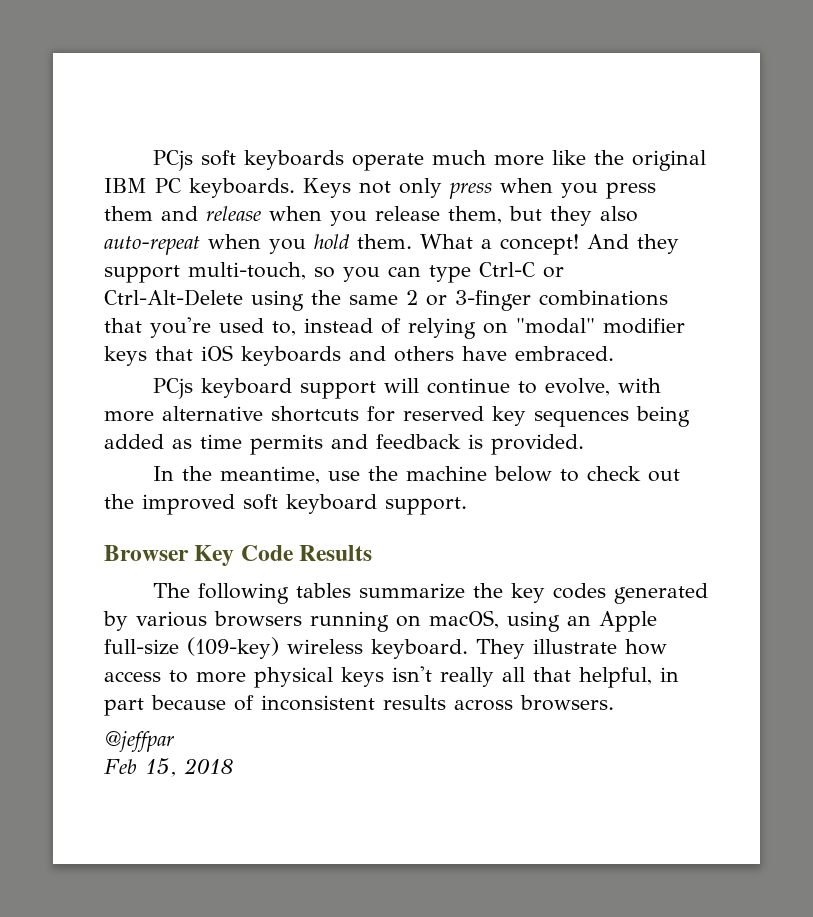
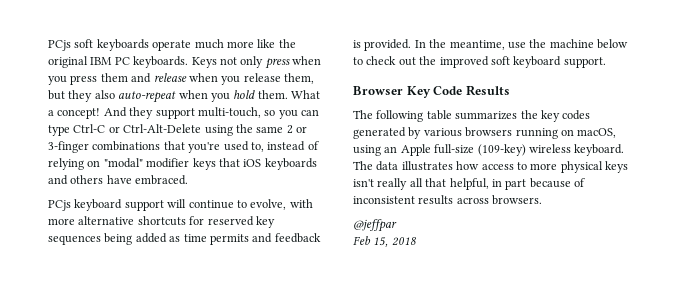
- PCjs keyboard support will continue to evolve, with more alternative shortcuts for reserved key sequences being added as time permits and feedback is provided.
- In the meantime, use the machine below to check out the improved soft keyboard support.
+ PCjs keyboard support will continue to evolve, with more alternative shortcuts for reserved key sequences being added as time permits and feedback is provided. In the meantime, use the machine below to check out the improved soft keyboard support.
- The following tables summarize the key codes generated by various browsers running on macOS, using an Apple full-size (109-key) wireless keyboard.
+ The following table summarizes the key codes generated by various browsers running on macOS, using an Apple full-size (109-key) wireless keyboard.
- They illustrate how access to more physical keys isn't really all that helpful, in part because of inconsistent results across browsers.
+ The data illustrates how access to more physical keys isn't really all that helpful, in part because of inconsistent results across browsers.

